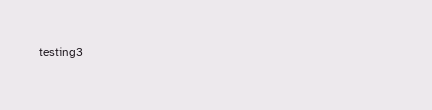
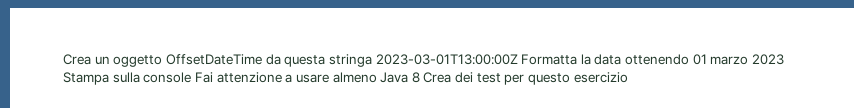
- testing3
+ Crea un oggetto OffsetDateTime da questa stringa 2023-03-01T13:00:00Z Formatta la data ottenendo 01 marzo 2023 Stampa sulla console Fai attenzione a usare almeno Java 8 Crea dei test per questo esercizio

